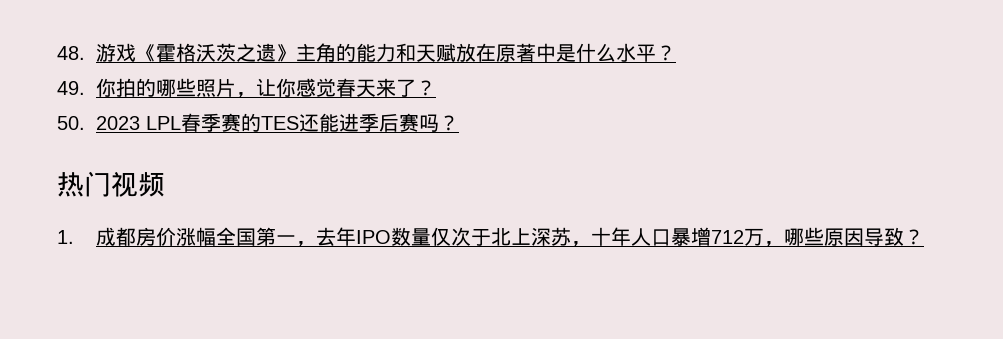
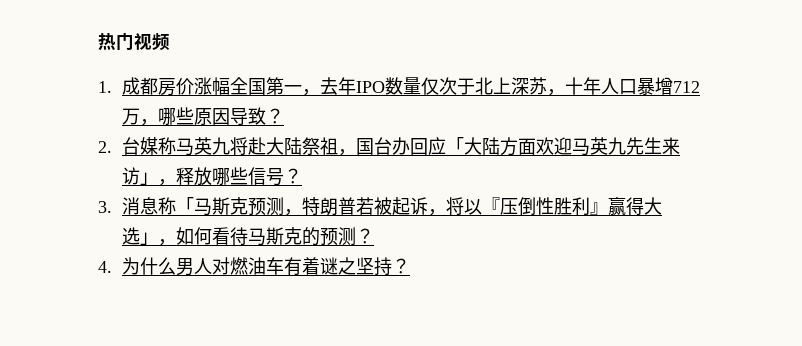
- 48.游戏《霍格沃茨之遗》主角的能力和天赋放在原著中是什么水平？
- 49.你拍的哪些照片，让你感觉春天来了？
- 50. 2023 LPL春季赛的TES还能进季后赛吗？
+ 2.台媒称马英九将赴大陆祭祖，国台办回应「大陆方面欢迎马英九先生来访」，释放哪些信号？
+ 3.消息称「马斯克预测，特朗普若被起诉，将以『压倒性胜利』赢得大选」，如何看待马斯克的预测？
+ 4.为什么男人对燃油车有着谜之坚持？

